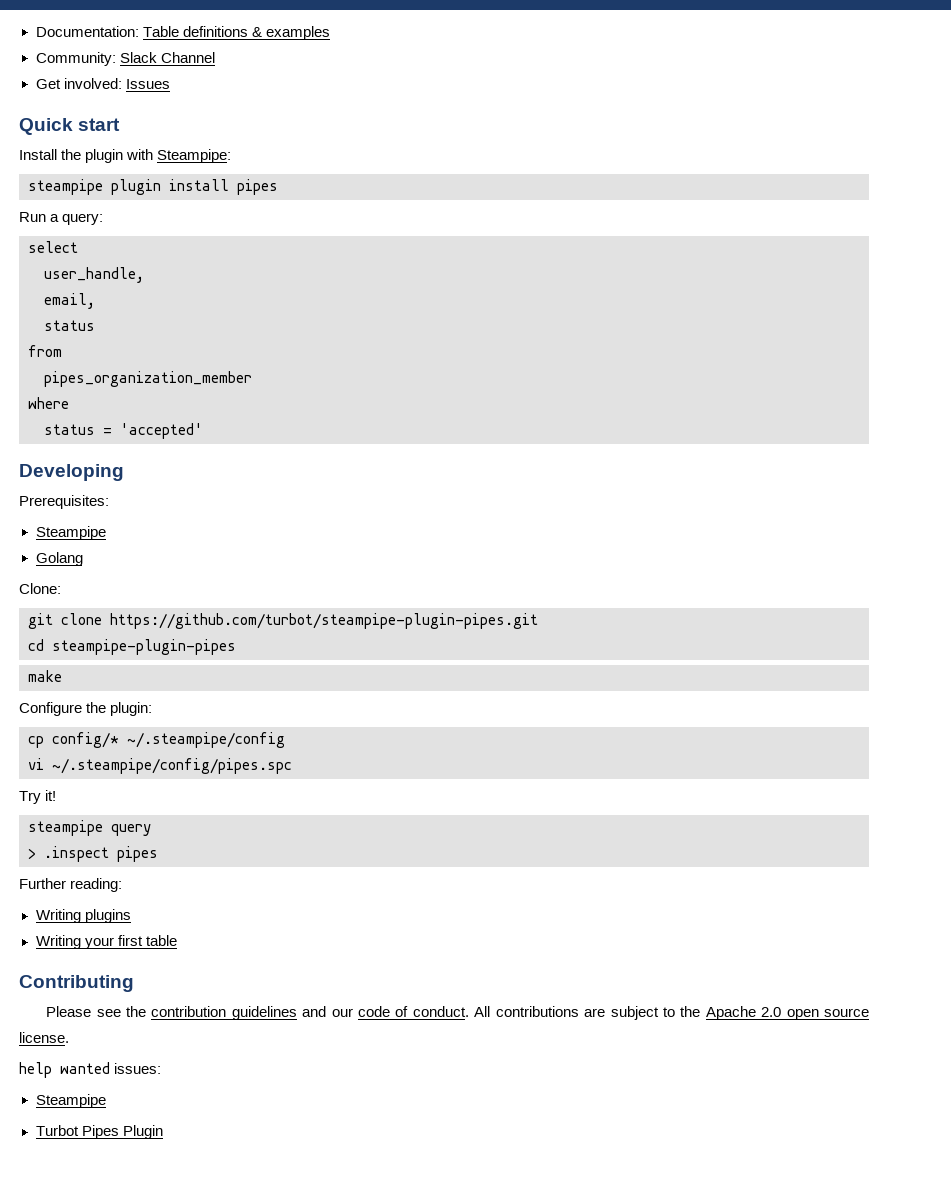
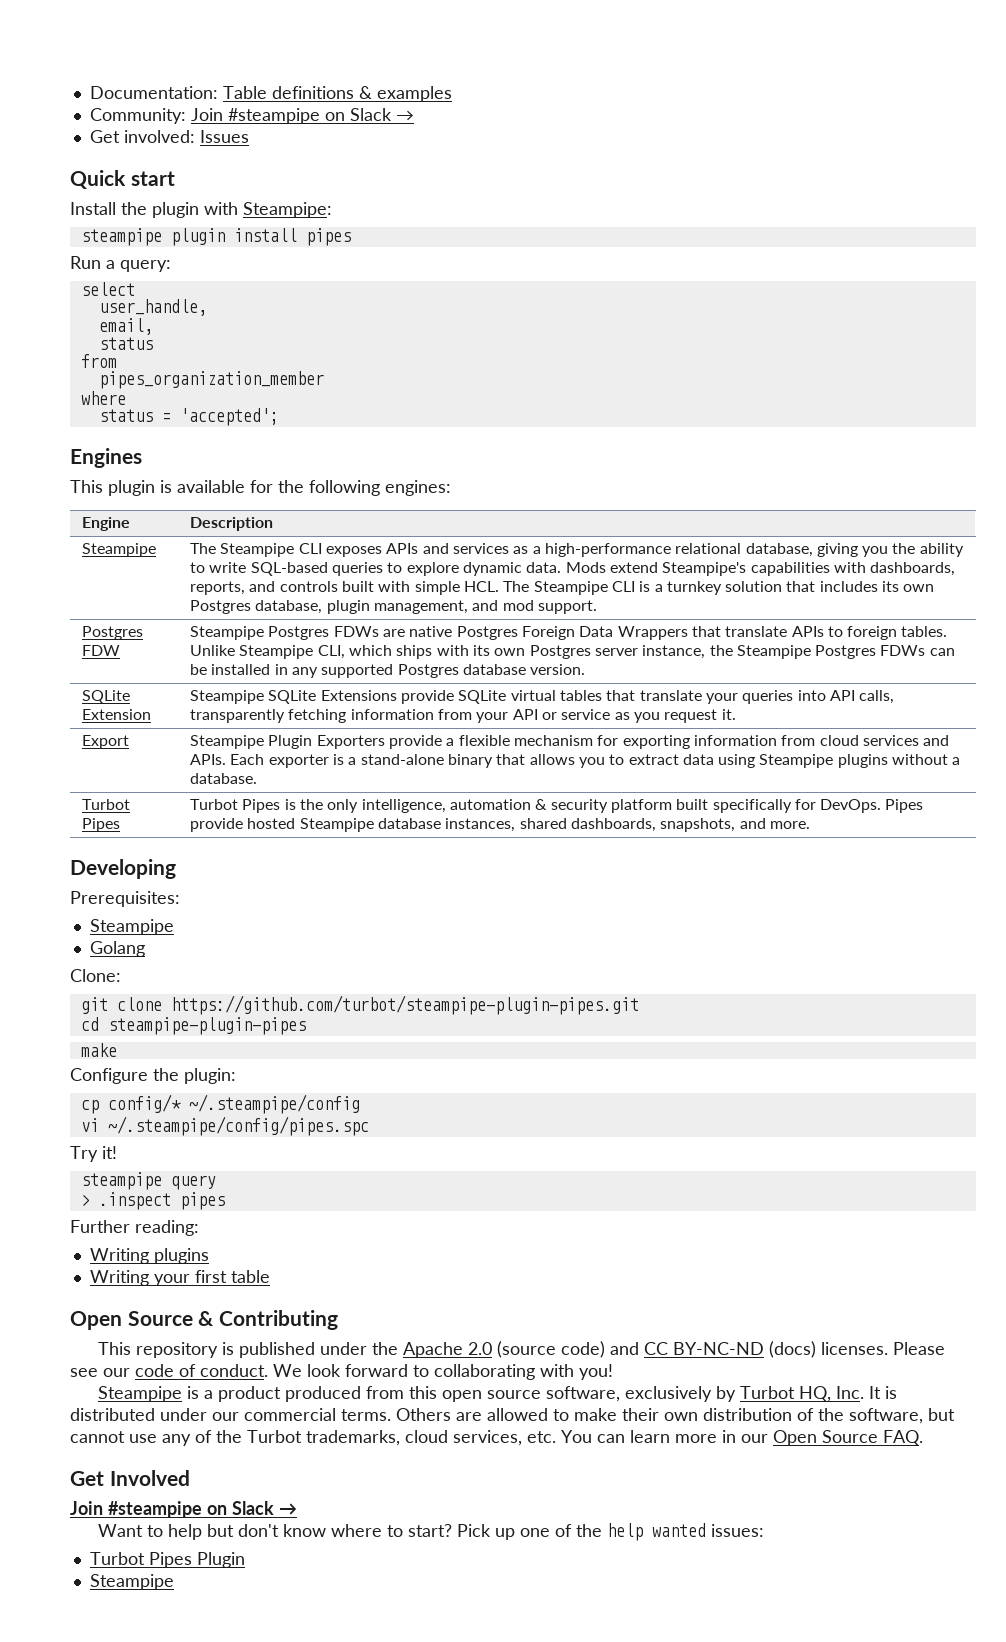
- Community: Slack Channel
+ Community: Join #steampipe on Slack →
- status = 'accepted'
+ status = 'accepted';
+ Engines
+ This plugin is available for the following engines:
+ Engine | Description
+ Steampipe | The Steampipe CLI exposes APIs and services as a high-performance relational database, giving you the ability to write SQL-based queries to explore dynamic data. Mods extend Steampipe's capabilities with dashboards, reports, and controls built with simple HCL. The Steampipe CLI is a turnkey solution that includes its own Postgres database, plugin management, and mod support.
+ Postgres FDW | Steampipe Postgres FDWs are native Postgres Foreign Data Wrappers that translate APIs to foreign tables. Unlike Steampipe CLI, which ships with its own Postgres server instance, the Steampipe Postgres FDWs can be installed in any supported Postgres database version.
+ SQLite Extension | Steampipe SQLite Extensions provide SQLite virtual tables that translate your queries into API calls, transparently fetching information from your API or service as you request it.
+ Export | Steampipe Plugin Exporters provide a flexible mechanism for exporting information from cloud services and APIs. Each exporter is a stand-alone binary that allows you to extract data using Steampipe plugins without a database.
+ Turbot Pipes | Turbot Pipes is the only intelligence, automation & security platform built specifically for DevOps. Pipes provide hosted Steampipe database instances, shared dashboards, snapshots, and more.
- Contributing
- Please see the contribution guidelines and our code of conduct. All contributions are subject to the Apache 2.0 open source license.
- help wanted issues:
- Steampipe
+ Open Source & Contributing
+ This repository is published under the Apache 2.0 (source code) and CC BY-NC-ND (docs) licenses. Please see our code of conduct. We look forward to collaborating with you!
+ Steampipe is a product produced from this open source software, exclusively by Turbot HQ, Inc. It is distributed under our commercial terms. Others are allowed to make their own distribution of the software, but cannot use any of the Turbot trademarks, cloud services, etc. You can learn more in our Open Source FAQ.
+ Get Involved
+ Join #steampipe on Slack →
+ Want to help but don't know where to start? Pick up one of the help wanted issues:
  Turbot Pipes Plugin
+ Steampipe

